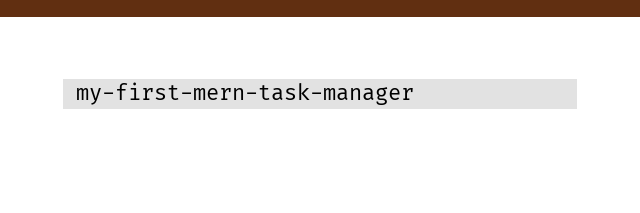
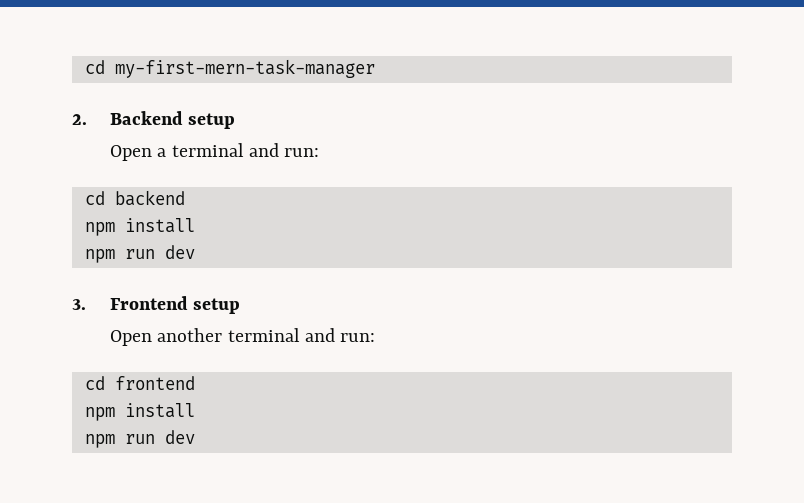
- my-first-mern-task-manager
+ cd my-first-mern-task-manager
+ 2. Backend setup
+ Open a terminal and run:
+ cd backend
+ npm install
+ npm run dev
+ 3. Frontend setup
+ Open another terminal and run:
+ cd frontend
+ npm install
+ npm run dev

